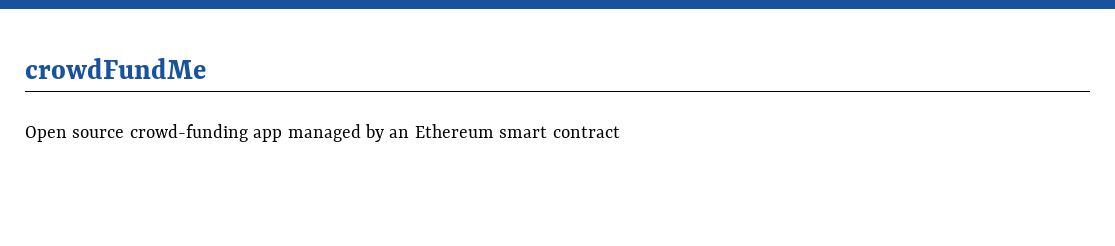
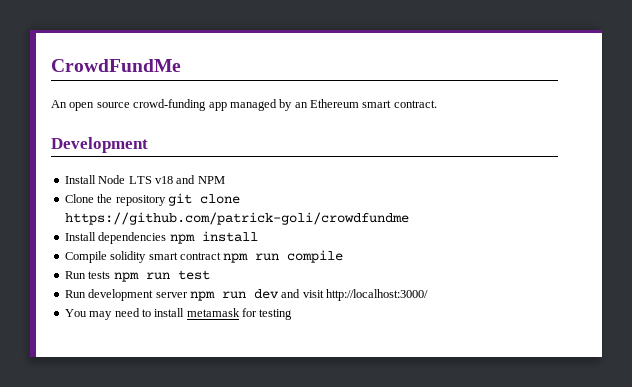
- crowdFundMe
- Open source crowd-funding app managed by an Ethereum smart contract
+ CrowdFundMe
+ An open source crowd-funding app managed by an Ethereum smart contract.
+ Development
+ Install Node LTS v18 and NPM
+ Clone the repository git clone https://github.com/patrick-goli/crowdfundme
+ Install dependencies npm install
+ Compile solidity smart contract npm run compile
+ Run tests npm run test
+ Run development server npm run dev and visit http://localhost:3000/
+ You may need to install metamask for testing

